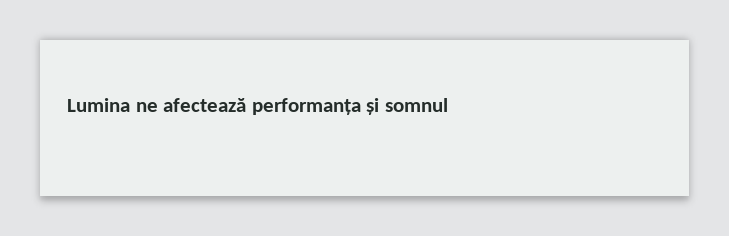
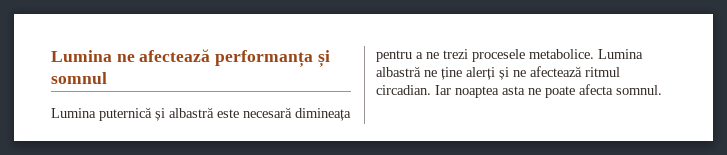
+ Lumina puternică și albastră este necesară dimineața pentru a ne trezi procesele metabolice. Lumina albastră ne ține alerți și ne afectează ritmul circadian. Iar noaptea asta ne poate afecta somnul.

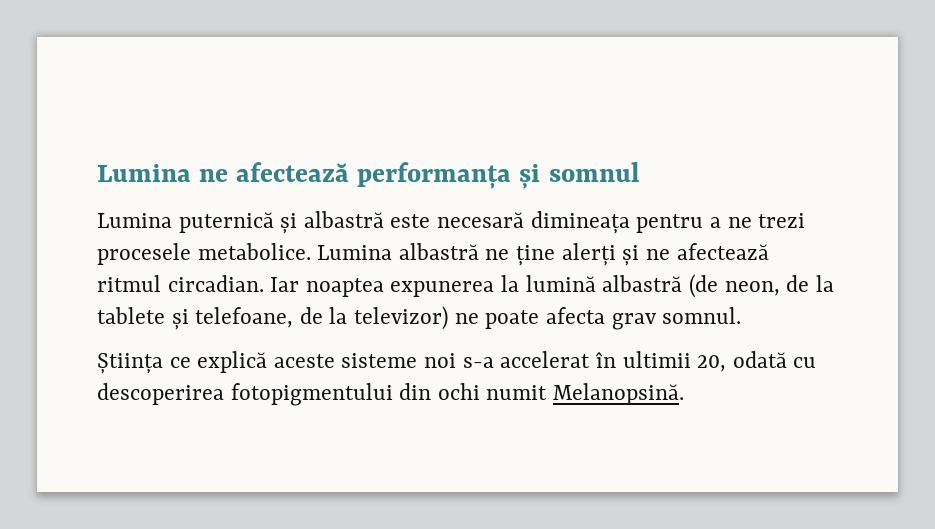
- Iar noaptea asta ne poate afecta somnul.
+ Iar noaptea expunerea la lumină albastră (de neon, de la tablete și telefoane, de la televizor) ne poate afecta grav somnul.
+ Știința ce explică aceste sisteme noi s-a accelerat în ultimii 20, odată cu descoperirea fotopigmentului din ochi numit Melanopsină.

